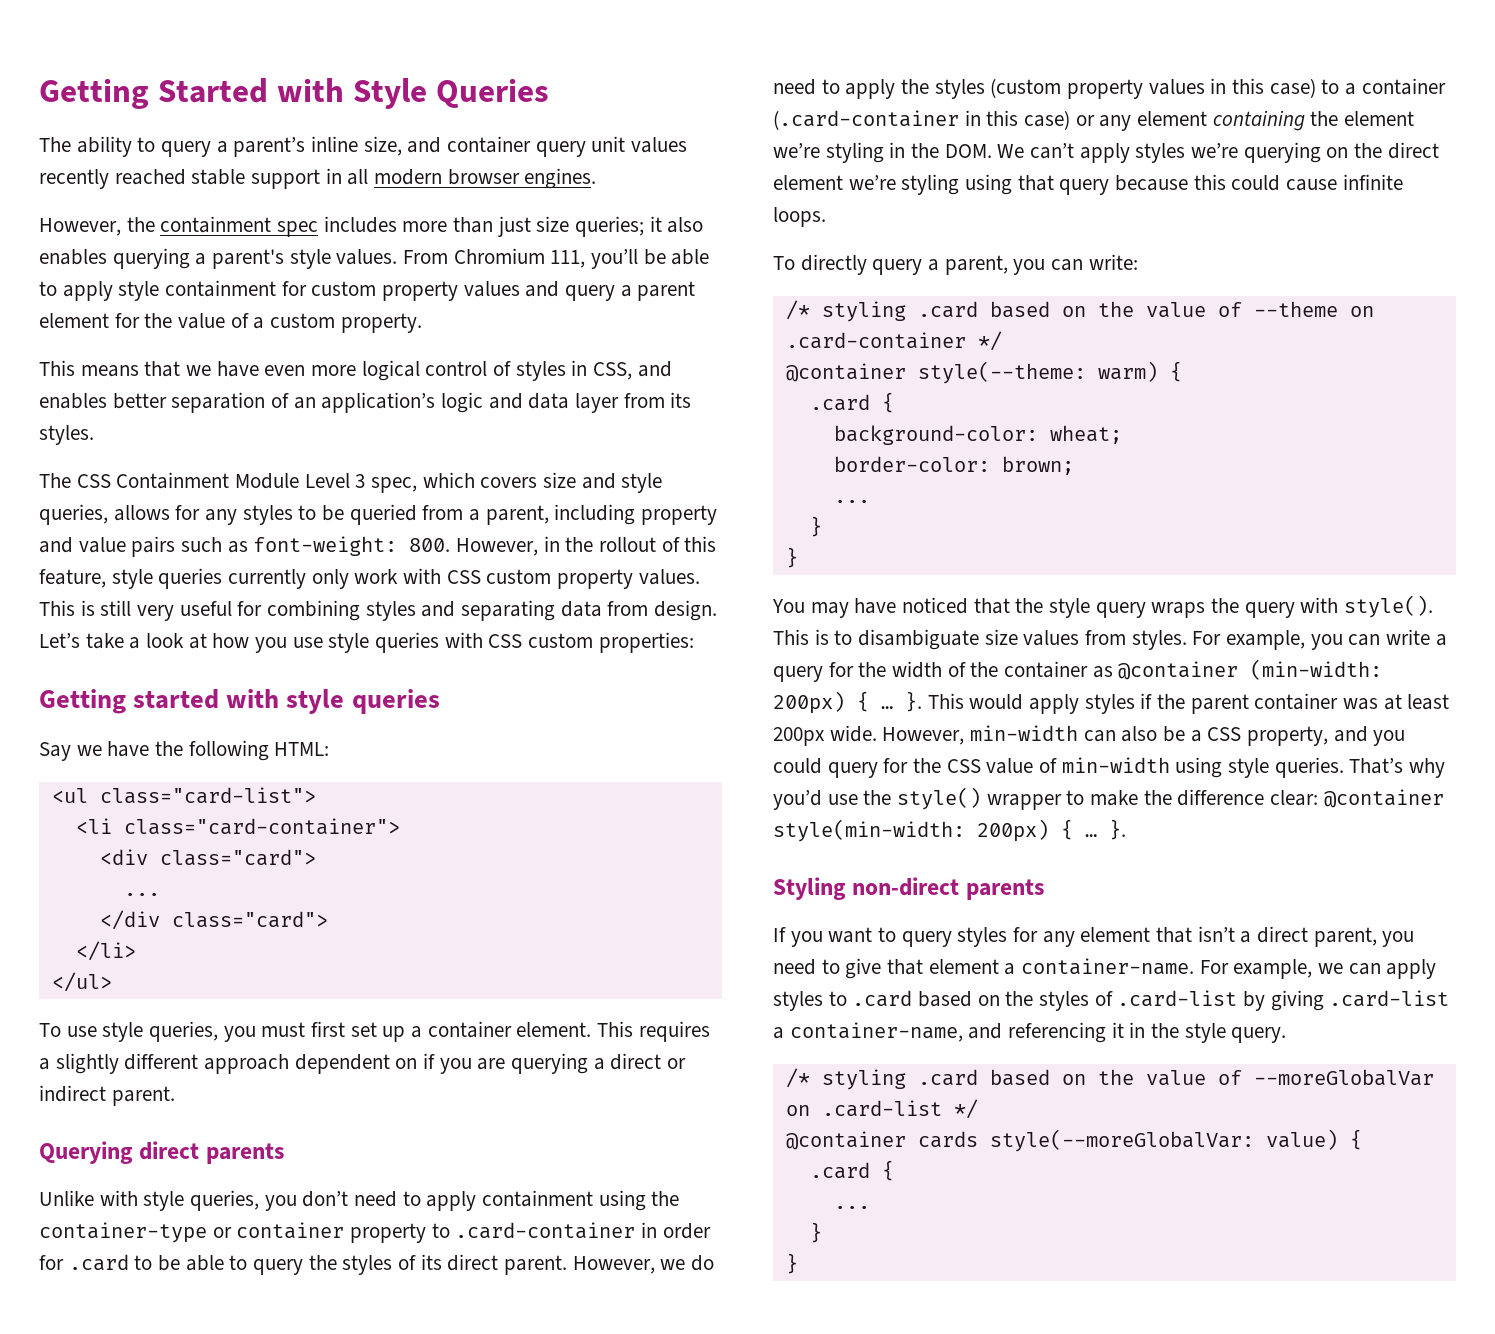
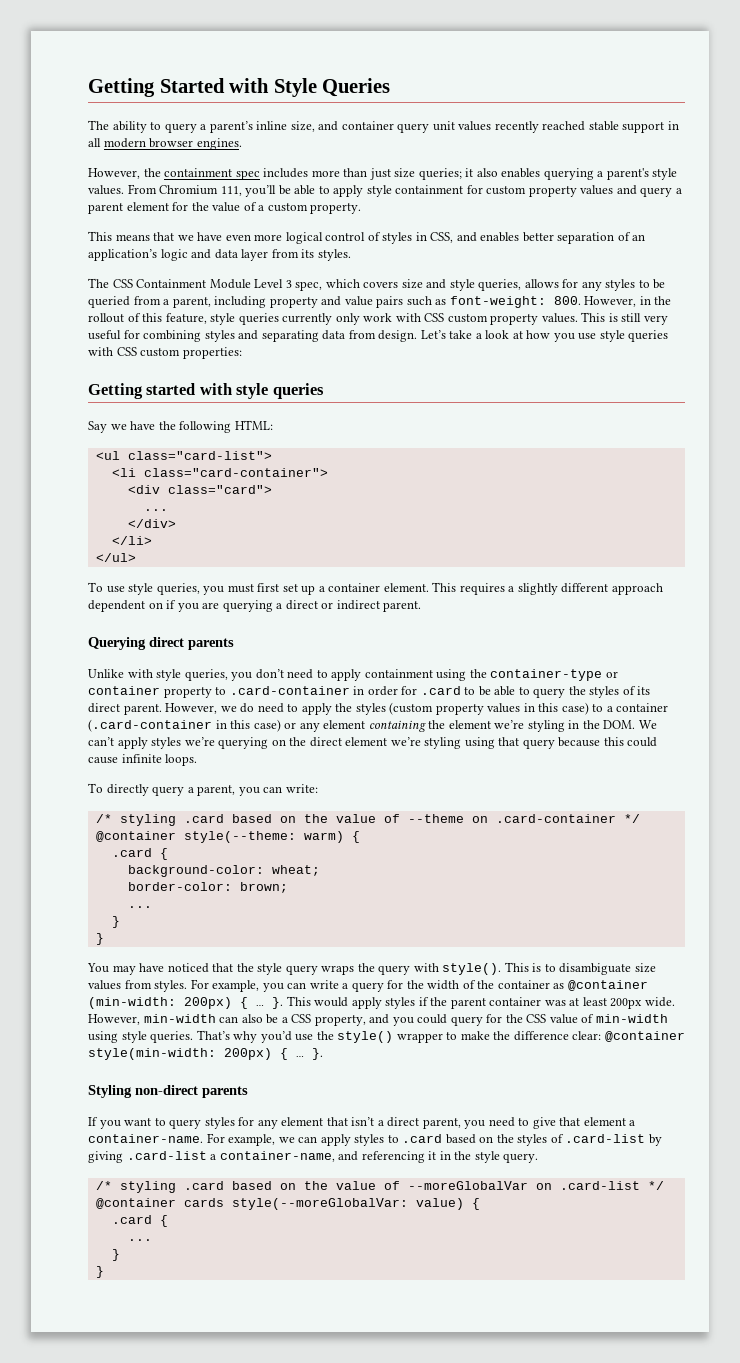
- </div class="card">
+ </div>

